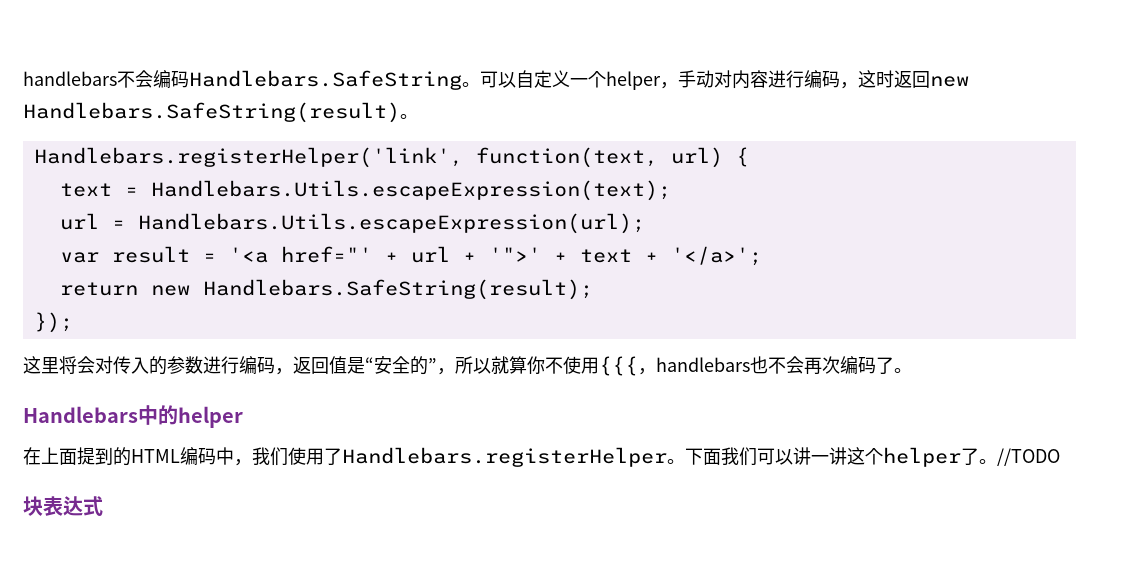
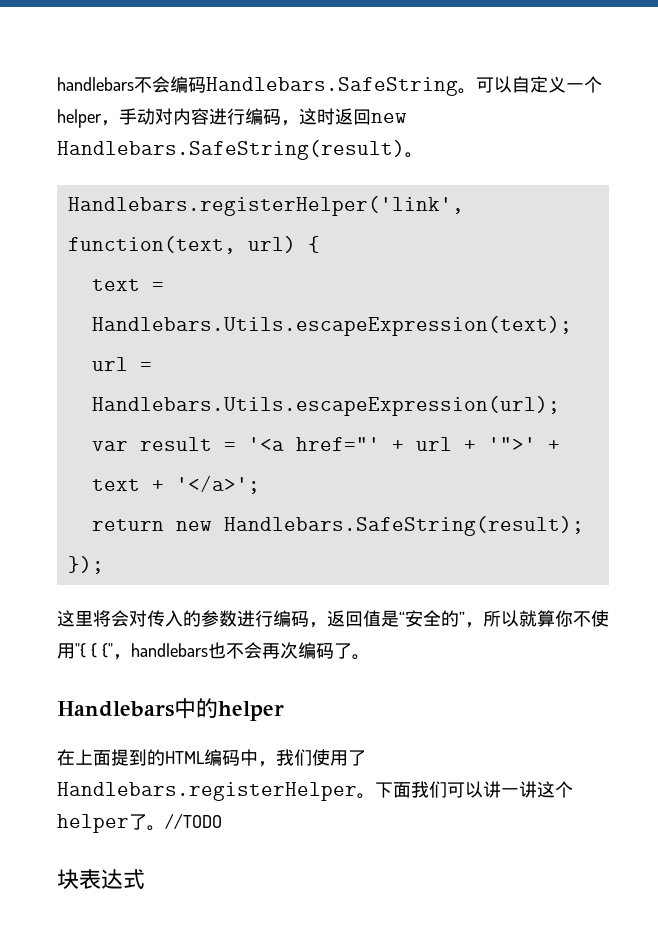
- 这里将会对传入的参数进行编码，返回值是“安全的”，所以就算你不使用{{{，handlebars也不会再次编码了。
+ 这里将会对传入的参数进行编码，返回值是“安全的”，所以就算你不使用"{ { {"，handlebars也不会再次编码了。

